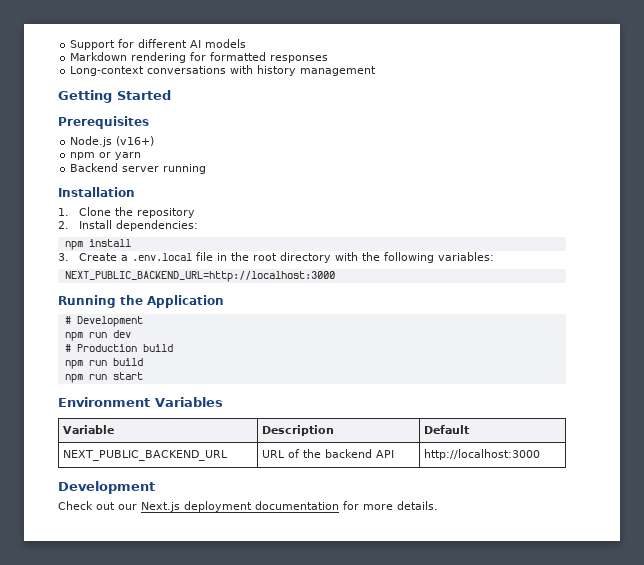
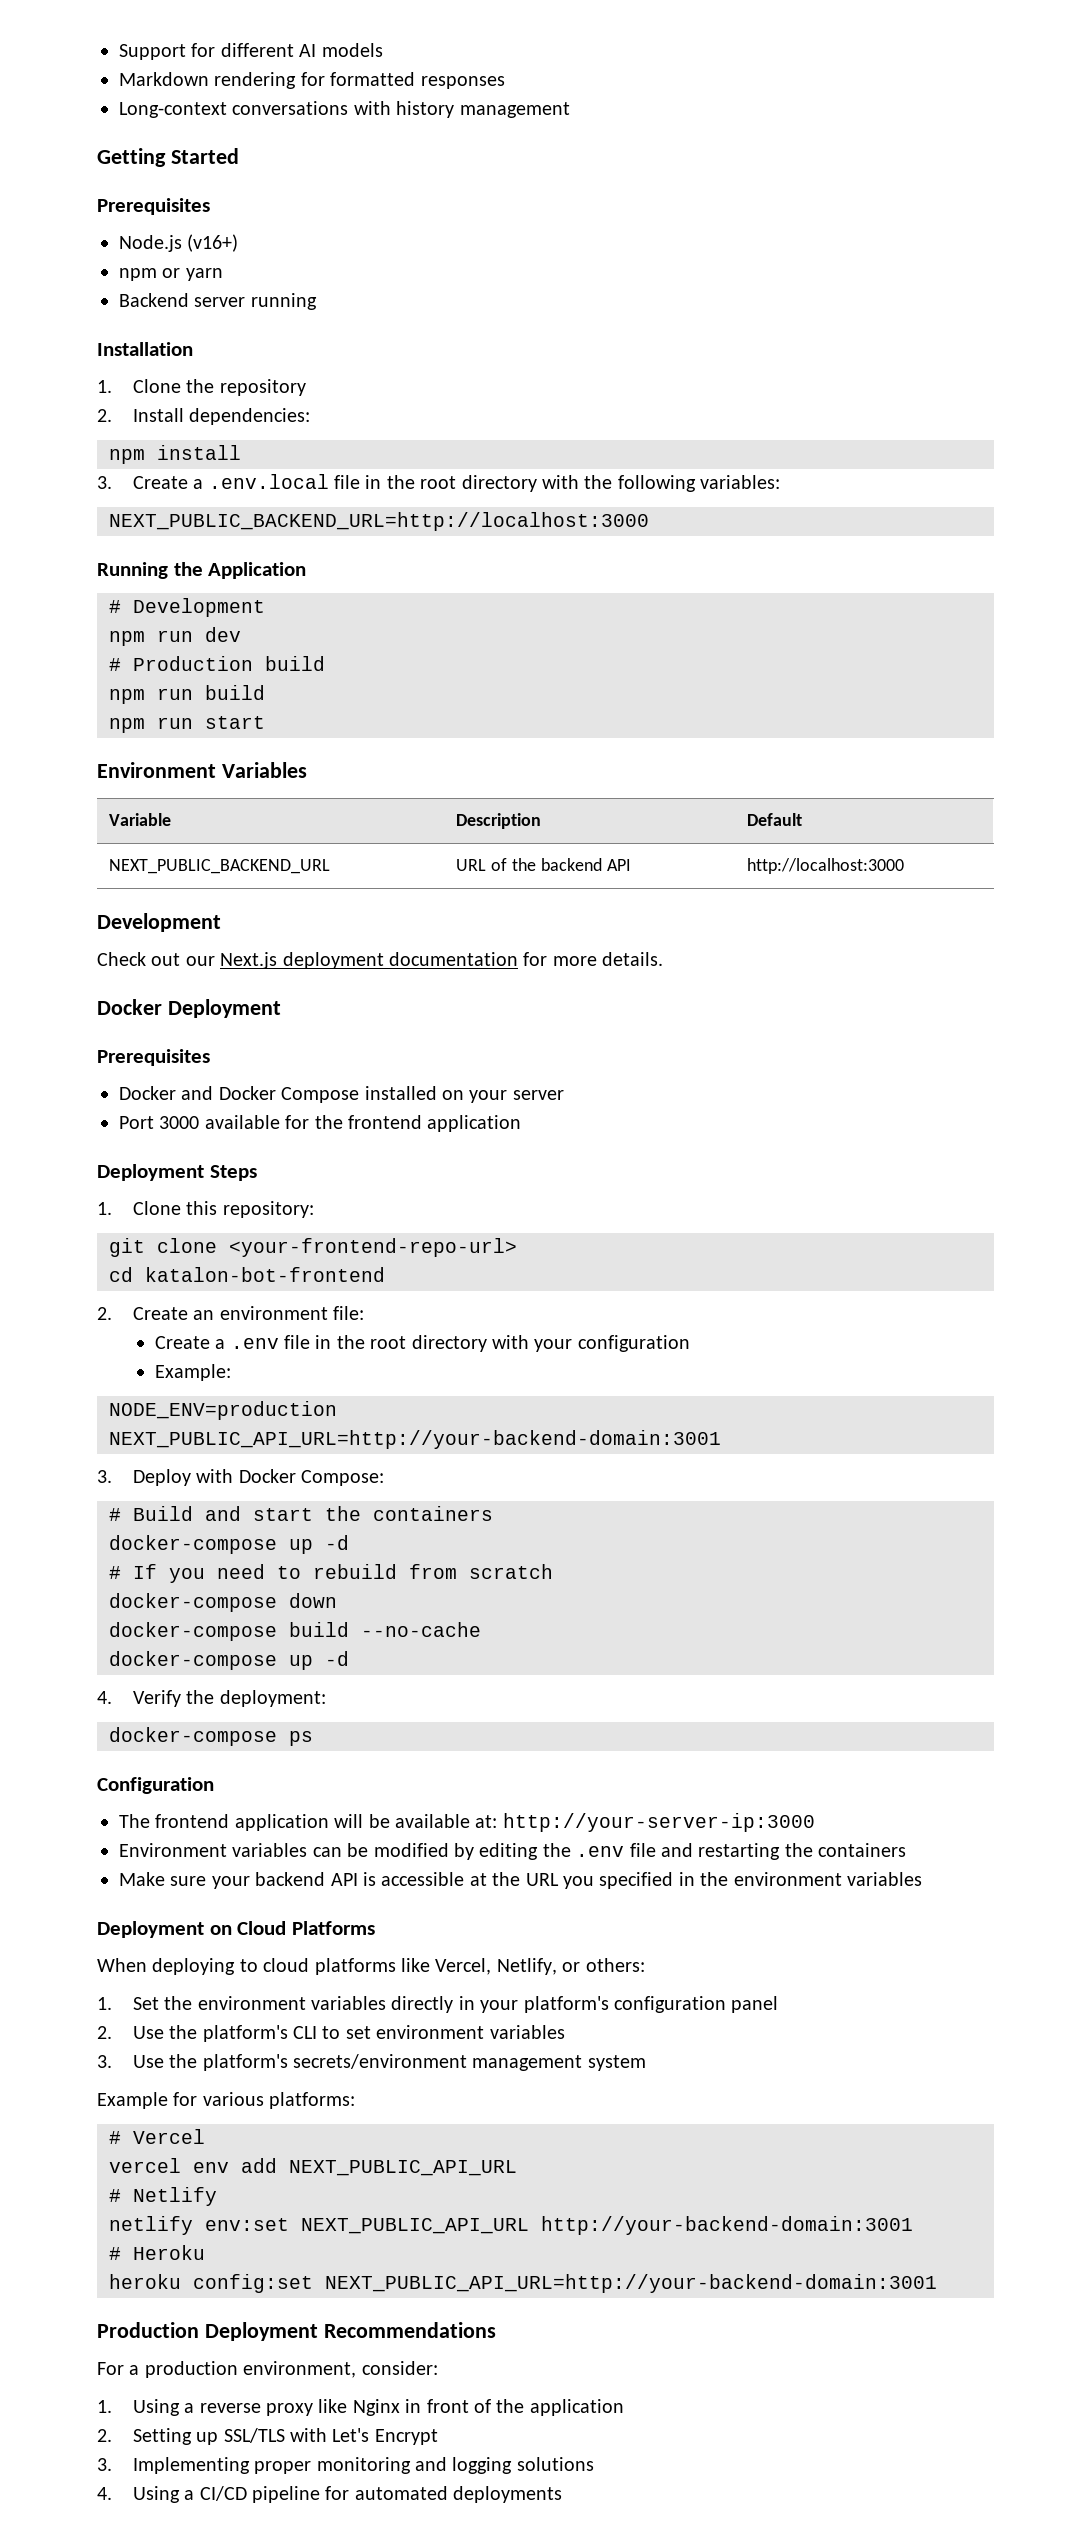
+ Docker Deployment
+ Prerequisites
+ Docker and Docker Compose installed on your server
+ Port 3000 available for the frontend application
+ Deployment Steps
+ 1. Clone this repository:
+ git clone <your-frontend-repo-url>
+ cd katalon-bot-frontend
+ 2. Create an environment file:
+ Create a .env file in the root directory with your configuration
+ Example:
+ NODE_ENV=production
+ NEXT_PUBLIC_API_URL=http://your-backend-domain:3001
+ 3. Deploy with Docker Compose:
+ # Build and start the containers
+ docker-compose up -d
+ # If you need to rebuild from scratch
+ docker-compose down
+ docker-compose build --no-cache
+ docker-compose up -d
+ 4. Verify the deployment:
+ docker-compose ps
+ Configuration
+ The frontend application will be available at: http://your-server-ip:3000
+ Environment variables can be modified by editing the .env file and restarting the containers
+ Make sure your backend API is accessible at the URL you specified in the environment variables
+ Deployment on Cloud Platforms
+ When deploying to cloud platforms like Vercel, Netlify, or others:
+ 1. Set the environment variables directly in your platform's configuration panel
+ 2. Use the platform's CLI to set environment variables
+ 3. Use the platform's secrets/environment management system
+ Example for various platforms:
+ # Vercel
+ vercel env add NEXT_PUBLIC_API_URL
+ # Netlify
+ netlify env:set NEXT_PUBLIC_API_URL http://your-backend-domain:3001
+ # Heroku
+ heroku config:set NEXT_PUBLIC_API_URL=http://your-backend-domain:3001
+ Production Deployment Recommendations
+ For a production environment, consider:
+ 1. Using a reverse proxy like Nginx in front of the application
+ 2. Setting up SSL/TLS with Let's Encrypt
+ 3. Implementing proper monitoring and logging solutions
+ 4. Using a CI/CD pipeline for automated deployments

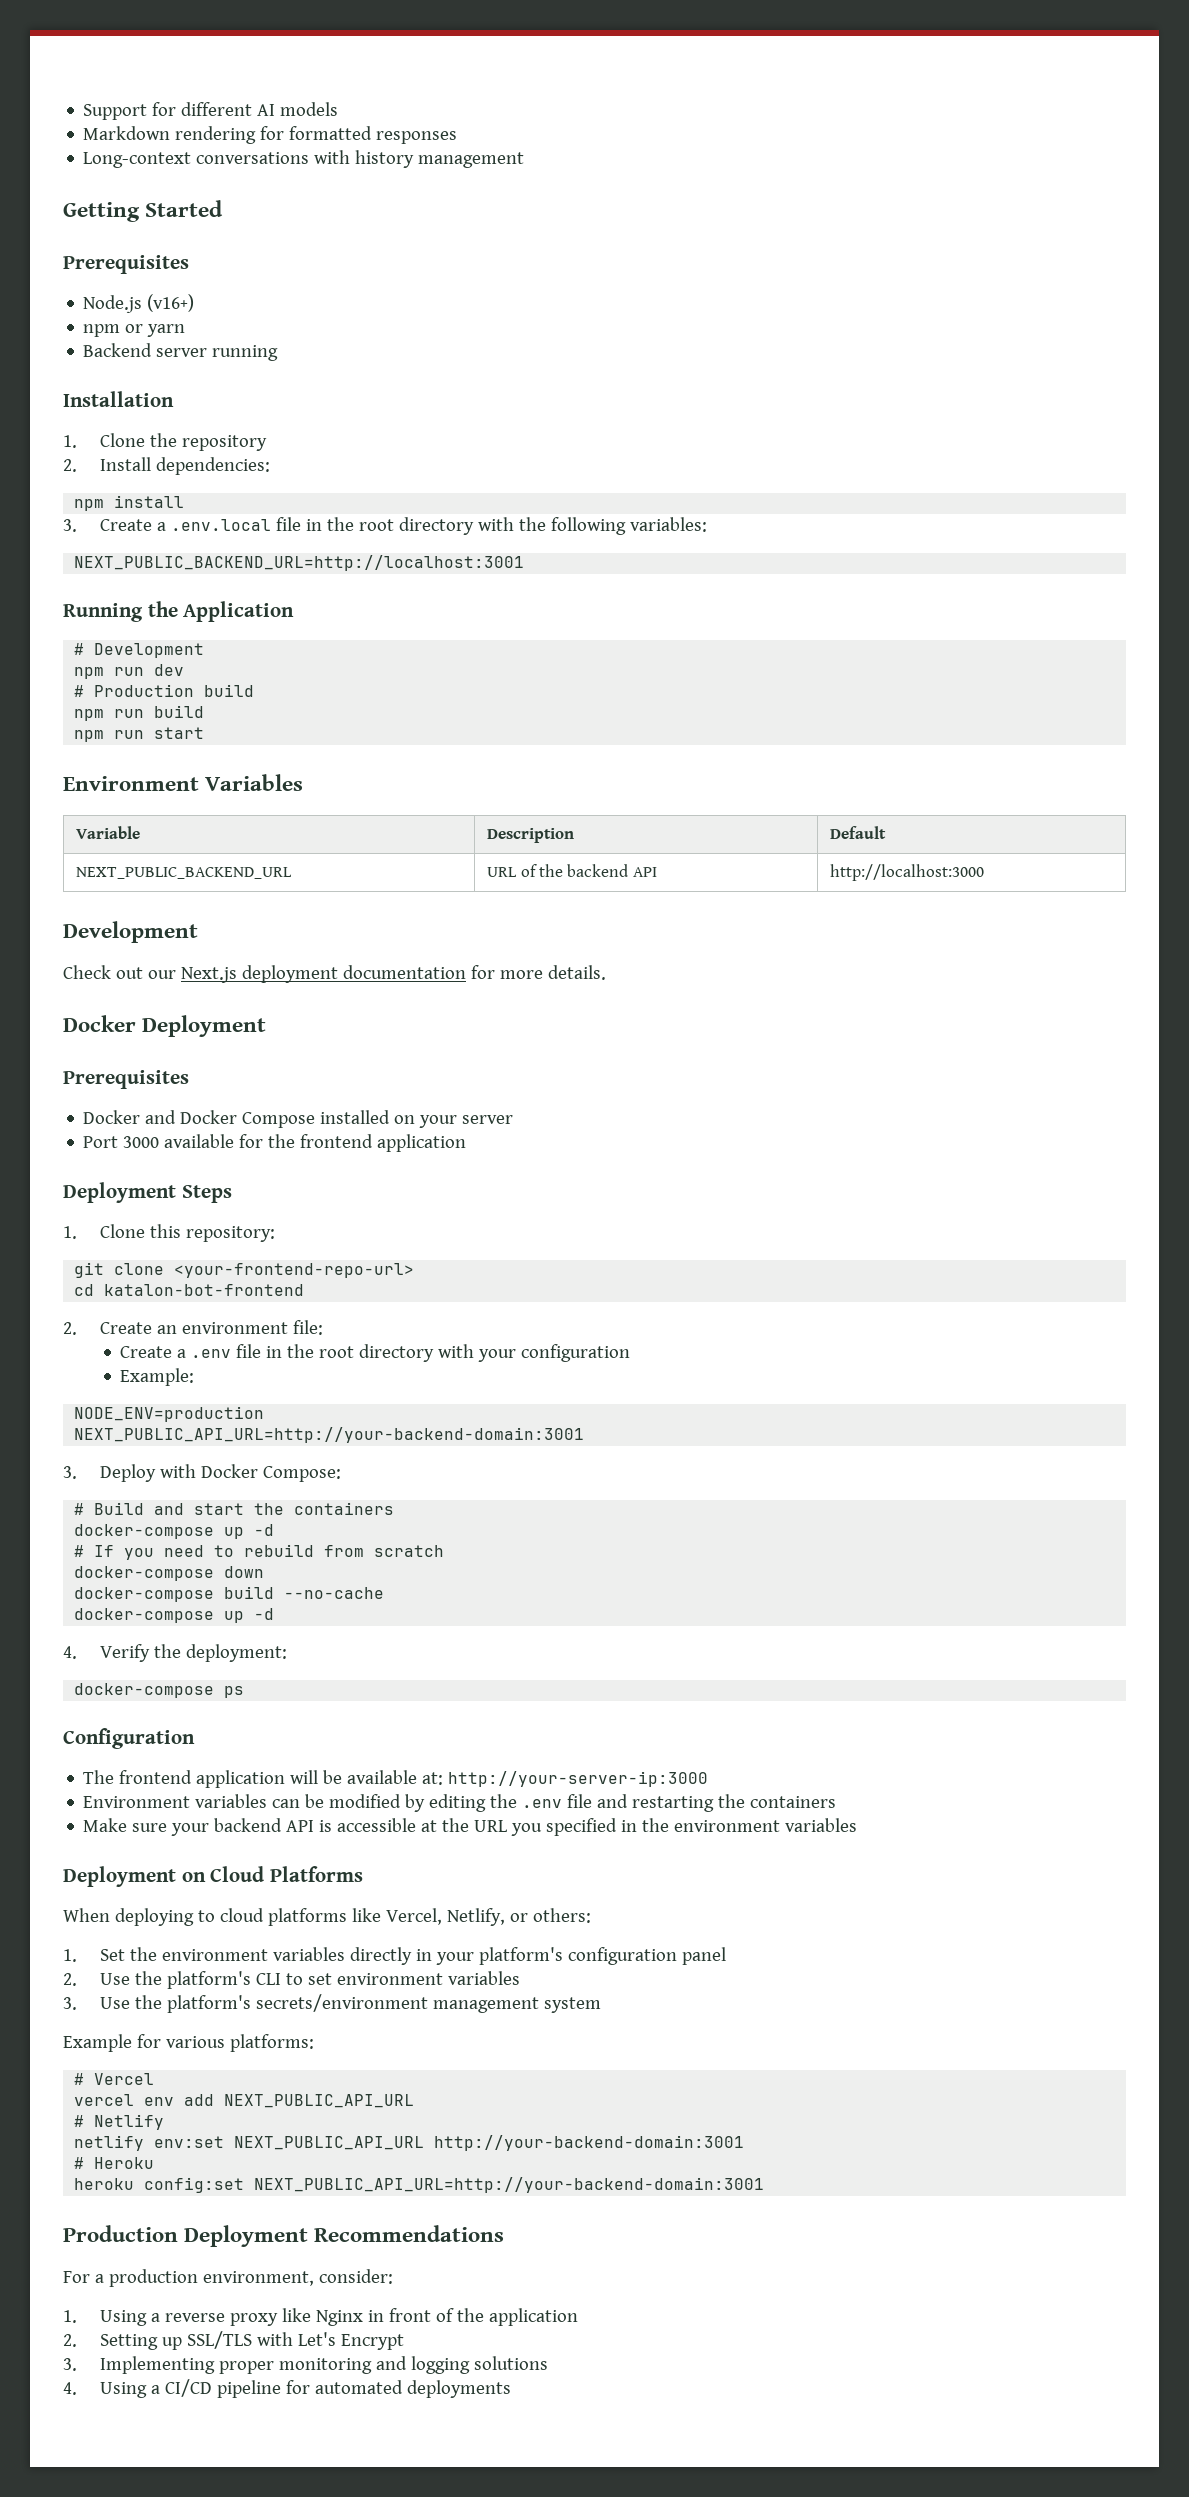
- NEXT_PUBLIC_BACKEND_URL=http://localhost:3000
+ NEXT_PUBLIC_BACKEND_URL=http://localhost:3001

